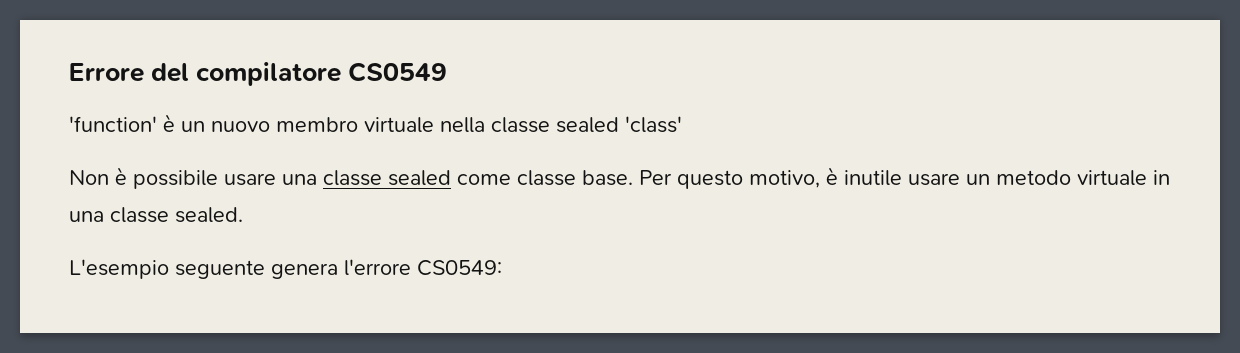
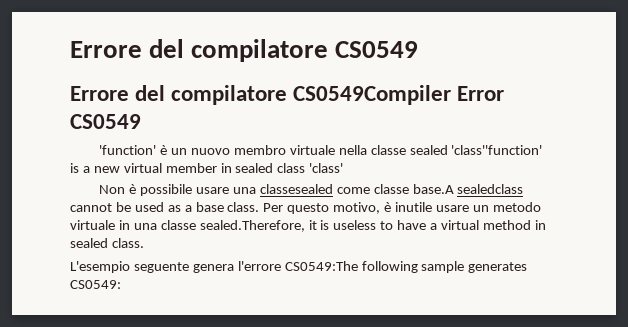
+ Errore del compilatore CS0549Compiler Error CS0549
- 'function' è un nuovo membro virtuale nella classe sealed 'class'
+ 'function' è un nuovo membro virtuale nella classe sealed 'class''function' is a new virtual member in sealed class 'class'
- Non è possibile usare una classe sealed come classe base.
+ Non è possibile usare una classesealed come classe base.A sealedclass cannot be used as a base class.
- Per questo motivo, è inutile usare un metodo virtuale in una classe sealed.
+ Per questo motivo, è inutile usare un metodo virtuale in una classe sealed.Therefore, it is useless to have a virtual method in sealed class.
- L'esempio seguente genera l'errore CS0549:
+ L'esempio seguente genera l'errore CS0549:The following sample generates CS0549:

